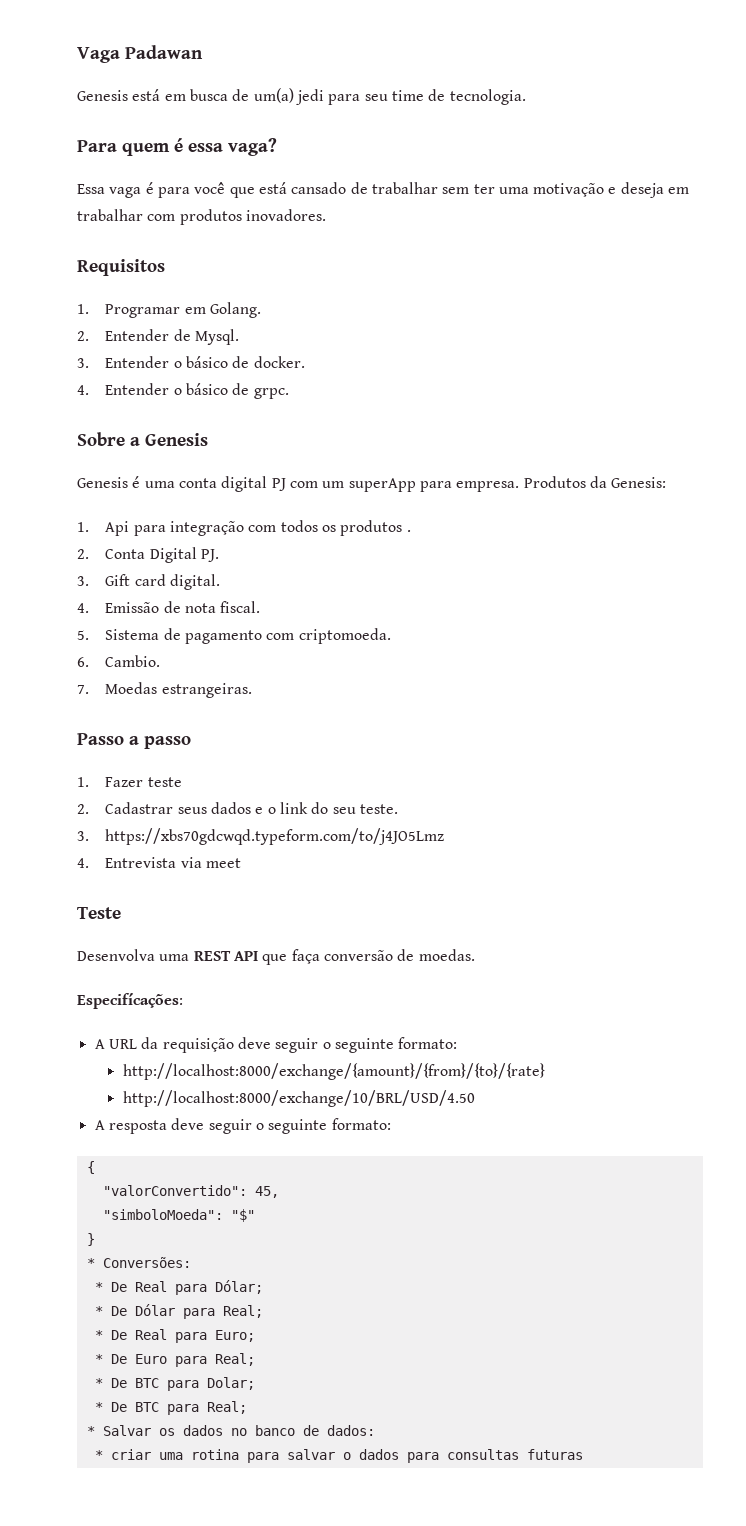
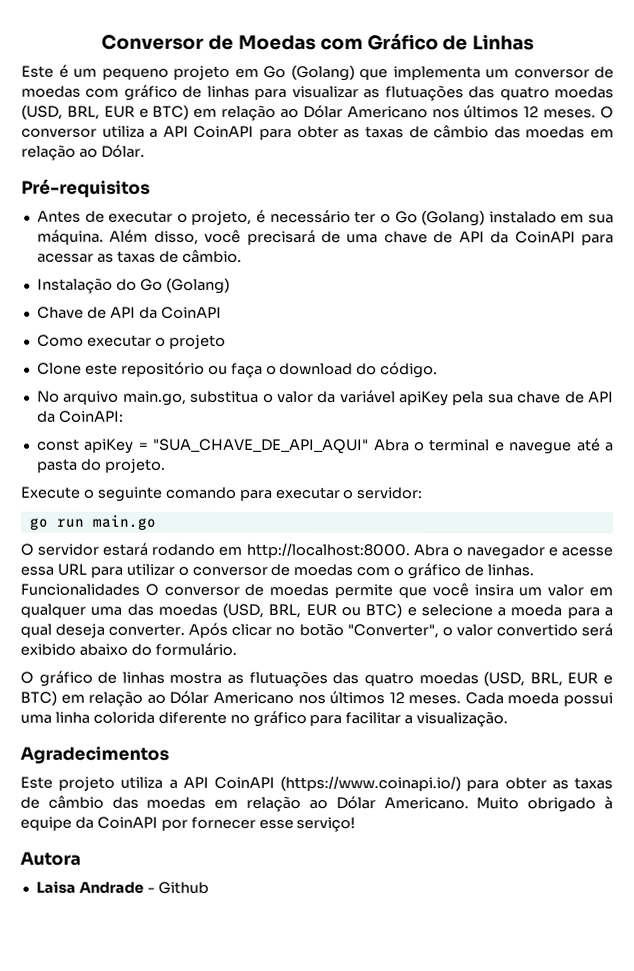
- Vaga Padawan
- Genesis está em busca de um(a) jedi para seu time de tecnologia.
- Para quem é essa vaga?
- Essa vaga é para você que está cansado de trabalhar sem ter uma motivação e deseja em trabalhar com produtos inovadores.
- Requisitos
- 1. Programar em Golang.
- 2. Entender de Mysql.
- 3. Entender o básico de docker.
- 4. Entender o básico de grpc.
- Sobre a Genesis
- Genesis é uma conta digital PJ com um superApp para empresa. Produtos da Genesis:
- 1. Api para integração com todos os produtos .
- 2. Conta Digital PJ.
- 3. Gift card digital.
- 4. Emissão de nota fiscal.
- 5. Sistema de pagamento com criptomoeda.
- 6. Cambio.
- 7. Moedas estrangeiras.
- Passo a passo
- 1. Fazer teste
- 2. Cadastrar seus dados e o link do seu teste.
- 3. https://xbs70gdcwqd.typeform.com/to/j4JO5Lmz
- 4. Entrevista via meet
- Teste
- Desenvolva uma REST API que faça conversão de moedas.
- Especifícações:
- A URL da requisição deve seguir o seguinte formato:
- http://localhost:8000/exchange/{amount}/{from}/{to}/{rate}
- http://localhost:8000/exchange/10/BRL/USD/4.50
- A resposta deve seguir o seguinte formato:
- {
- "valorConvertido": 45,
- "simboloMoeda": "$"
- }
- * Conversões:
- * De Real para Dólar;
- * De Dólar para Real;
- * De Real para Euro;
- * De Euro para Real;
- * De BTC para Dolar;
- * De BTC para Real;
- * Salvar os dados no banco de dados:
- * criar uma rotina para salvar o dados para consultas futuras
+ Conversor de Moedas com Gráfico de Linhas
+ Este é um pequeno projeto em Go (Golang) que implementa um conversor de moedas com gráfico de linhas para visualizar as flutuações das quatro moedas (USD, BRL, EUR e BTC) em relação ao Dólar Americano nos últimos 12 meses. O conversor utiliza a API CoinAPI para obter as taxas de câmbio das moedas em relação ao Dólar.
+ Pré-requisitos
+ Antes de executar o projeto, é necessário ter o Go (Golang) instalado em sua máquina. Além disso, você precisará de uma chave de API da CoinAPI para acessar as taxas de câmbio.
+ Instalação do Go (Golang)
+ Chave de API da CoinAPI
+ Como executar o projeto
+ Clone este repositório ou faça o download do código.
+ No arquivo main.go, substitua o valor da variável apiKey pela sua chave de API da CoinAPI:
+ const apiKey = "SUA_CHAVE_DE_API_AQUI" Abra o terminal e navegue até a pasta do projeto.
+ Execute o seguinte comando para executar o servidor:
+ go run main.go
+ O servidor estará rodando em http://localhost:8000. Abra o navegador e acesse essa URL para utilizar o conversor de moedas com o gráfico de linhas. Funcionalidades O conversor de moedas permite que você insira um valor em qualquer uma das moedas (USD, BRL, EUR ou BTC) e selecione a moeda para a qual deseja converter. Após clicar no botão "Converter", o valor convertido será exibido abaixo do formulário.
+ O gráfico de linhas mostra as flutuações das quatro moedas (USD, BRL, EUR e BTC) em relação ao Dólar Americano nos últimos 12 meses. Cada moeda possui uma linha colorida diferente no gráfico para facilitar a visualização.
+ Agradecimentos
+ Este projeto utiliza a API CoinAPI (https://www.coinapi.io/) para obter as taxas de câmbio das moedas em relação ao Dólar Americano. Muito obrigado à equipe da CoinAPI por fornecer esse serviço!
+ Autora
+ Laisa Andrade - Github

